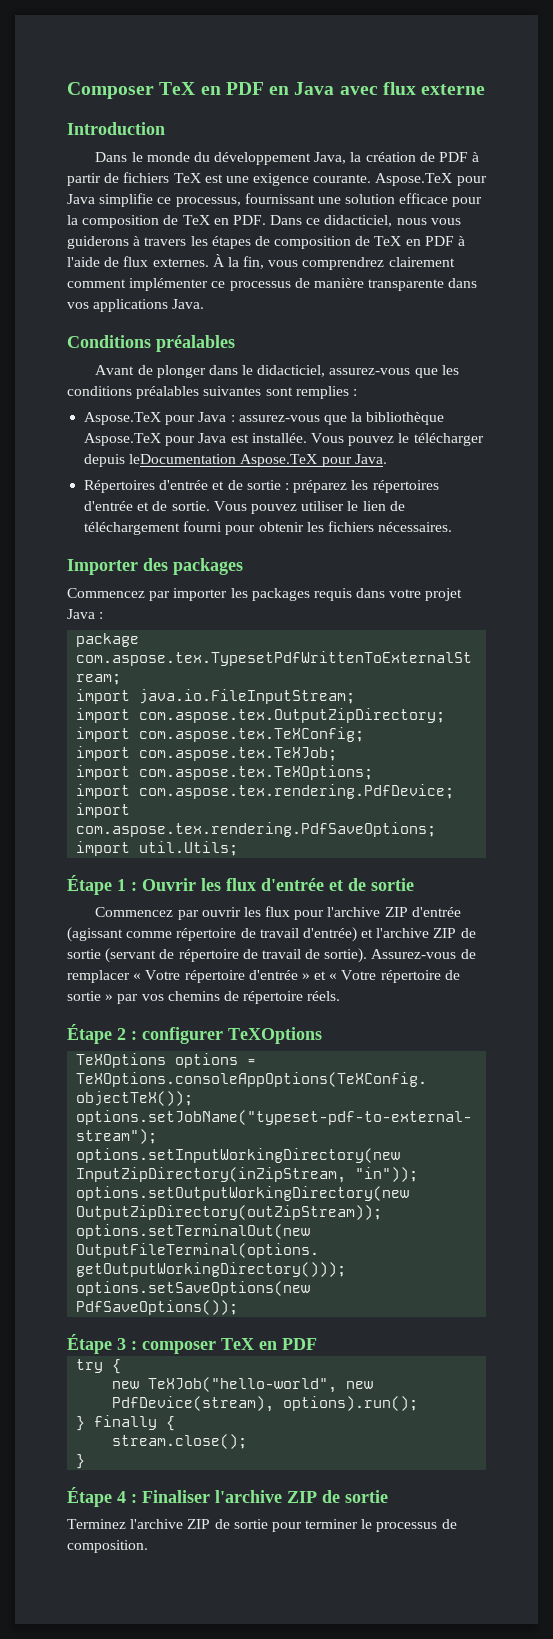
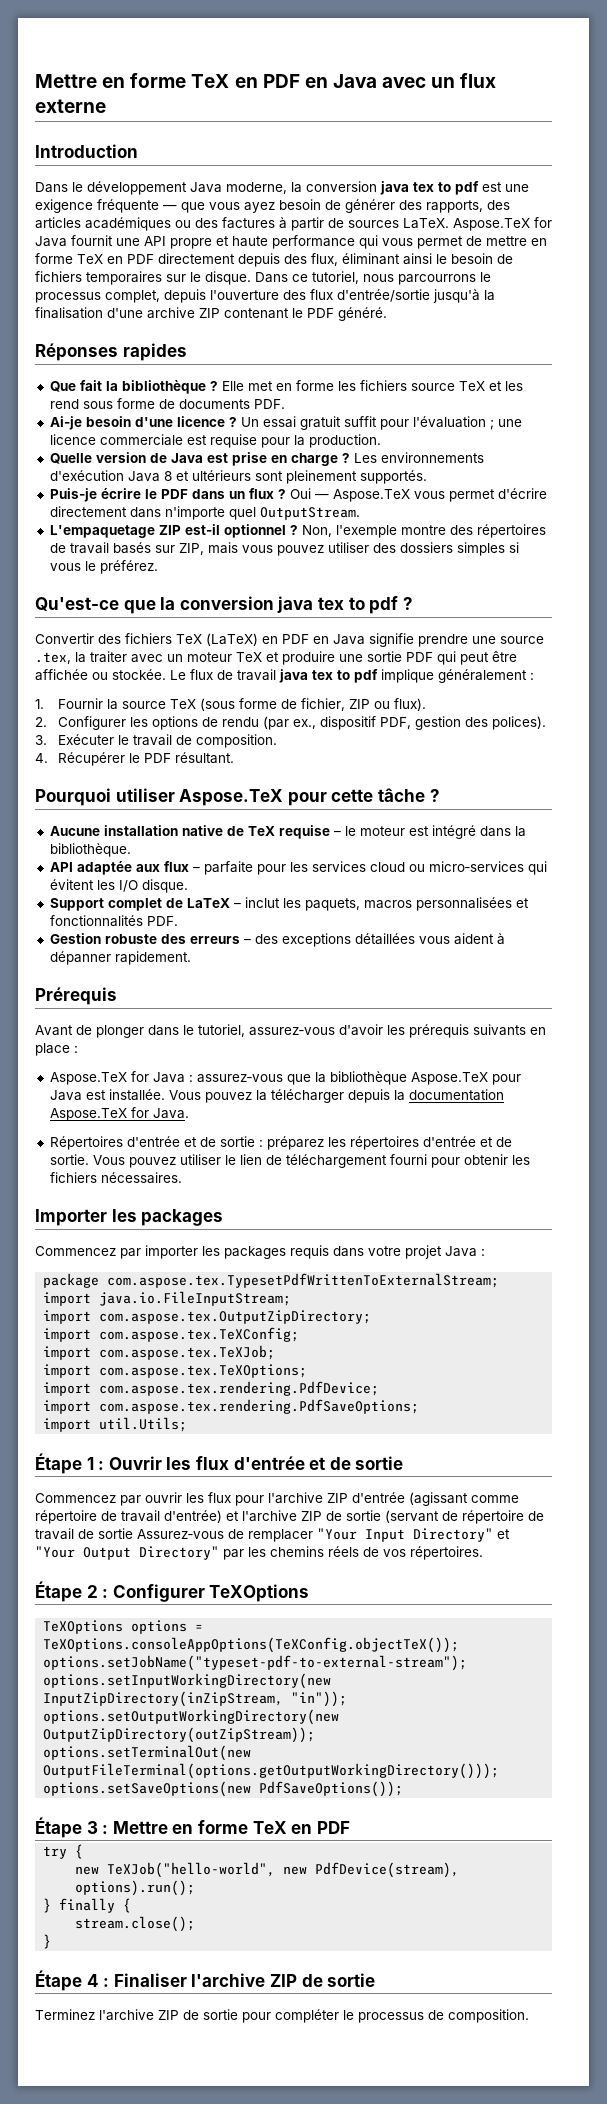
- Composer TeX en PDF en Java avec flux externe
+ Mettre en forme TeX en PDF en Java avec un flux externe
- Dans le monde du développement Java, la création de PDF à partir de fichiers TeX est une exigence courante. Aspose.TeX pour Java simplifie ce processus, fournissant une solution efficace pour la composition de TeX en PDF. Dans ce didacticiel, nous vous guiderons à travers les étapes de composition de TeX en PDF à l'aide de flux externes. À la fin, vous comprendrez clairement comment implémenter ce processus de manière transparente dans vos applications Java.
- Conditions préalables
+ Dans le développement Java moderne, la conversion java tex to pdf est une exigence fréquente — que vous ayez besoin de générer des rapports, des articles académiques ou des factures à partir de sources LaTeX. Aspose.TeX for Java fournit une API propre et haute performance qui vous permet de mettre en forme TeX en PDF directement depuis des flux, éliminant ainsi le besoin de fichiers temporaires sur le disque. Dans ce tutoriel, nous parcourrons le processus complet, depuis l'ouverture des flux d'entrée/sortie jusqu'à la finalisation d'une archive ZIP contenant le PDF généré.
+ Réponses rapides
+ Que fait la bibliothèque ? Elle met en forme les fichiers source TeX et les rend sous forme de documents PDF.
+ Ai-je besoin d'une licence ? Un essai gratuit suffit pour l'évaluation ; une licence commerciale est requise pour la production.
+ Quelle version de Java est prise en charge ? Les environnements d'exécution Java 8 et ultérieurs sont pleinement supportés.
+ Puis-je écrire le PDF dans un flux ? Oui — Aspose.TeX vous permet d'écrire directement dans n'importe quel OutputStream.
+ L'empaquetage ZIP est-il optionnel ? Non, l'exemple montre des répertoires de travail basés sur ZIP, mais vous pouvez utiliser des dossiers simples si vous le préférez.
+ Qu'est-ce que la conversion java tex to pdf ?
+ Convertir des fichiers TeX (LaTeX) en PDF en Java signifie prendre une source .tex, la traiter avec un moteur TeX et produire une sortie PDF qui peut être affichée ou stockée. Le flux de travail java tex to pdf implique généralement :
+ 1. Fournir la source TeX (sous forme de fichier, ZIP ou flux).
+ 2. Configurer les options de rendu (par ex., dispositif PDF, gestion des polices).
+ 3. Exécuter le travail de composition.
+ 4. Récupérer le PDF résultant.
+ Pourquoi utiliser Aspose.TeX pour cette tâche ?
+ Aucune installation native de TeX requise – le moteur est intégré dans la bibliothèque.
+ API adaptée aux flux – parfaite pour les services cloud ou micro‑services qui évitent les I/O disque.
+ Support complet de LaTeX – inclut les paquets, macros personnalisées et fonctionnalités PDF.
+ Gestion robuste des erreurs – des exceptions détaillées vous aident à dépanner rapidement.
+ Prérequis
- Avant de plonger dans le didacticiel, assurez-vous que les conditions préalables suivantes sont remplies :
+ Avant de plonger dans le tutoriel, assurez‑vous d'avoir les prérequis suivants en place :
- Aspose.TeX pour Java : assurez‑vous que la bibliothèque Aspose.TeX pour Java est installée.
+ Aspose.TeX for Java : assurez‑vous que la bibliothèque Aspose.TeX pour Java est installée.
- Vous pouvez le télécharger depuis leDocumentation Aspose.TeX pour Java.
+ Vous pouvez la télécharger depuis la documentation Aspose.TeX for Java.
- Importer des packages
+ Importer les packages
- Commencez par ouvrir les flux pour l'archive ZIP d'entrée (agissant comme répertoire de travail d'entrée) et l'archive ZIP de sortie (servant de répertoire de travail de sortie). Assurez‑vous de remplacer « Votre répertoire d'entrée » et « Votre répertoire de sortie » par vos chemins de répertoire réels.
+ Commencez par ouvrir les flux pour l'archive ZIP d'entrée (agissant comme répertoire de travail d'entrée) et l'archive ZIP de sortie (servant de répertoire de travail de sortie Assurez‑vous de remplacer "Your Input Directory" et "Your Output Directory" par les chemins réels de vos répertoires.
- Étape 2 : configurer TeXOptions
+ Étape 2 : Configurer TeXOptions
- Étape 3 : composer TeX en PDF
+ Étape 3 : Mettre en forme TeX en PDF
- Terminez l'archive ZIP de sortie pour terminer le processus de composition.
+ Terminez l'archive ZIP de sortie pour compléter le processus de composition.

